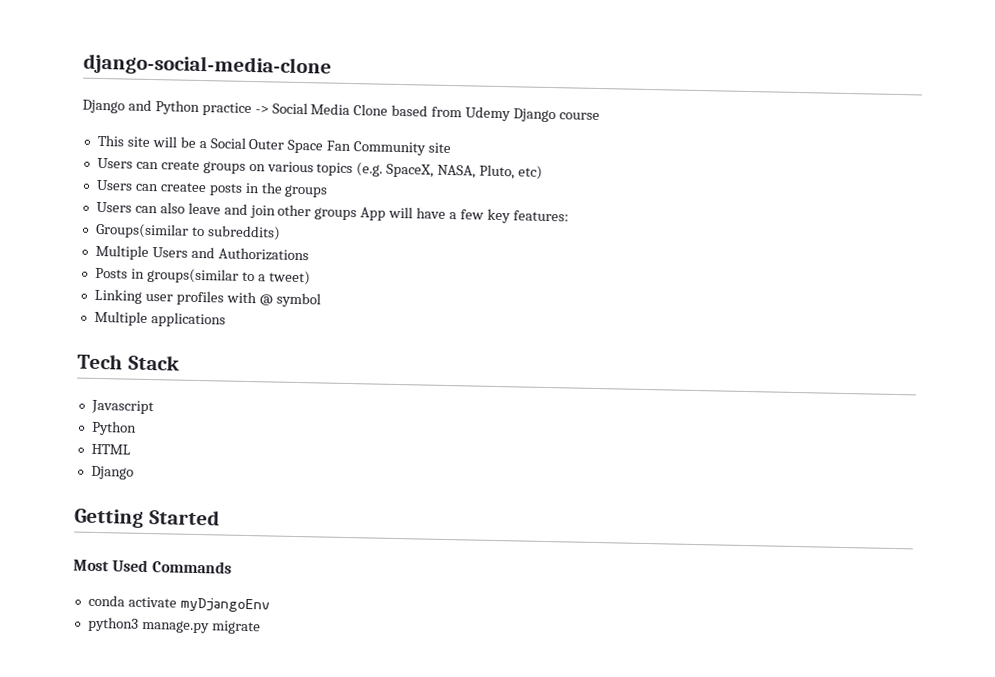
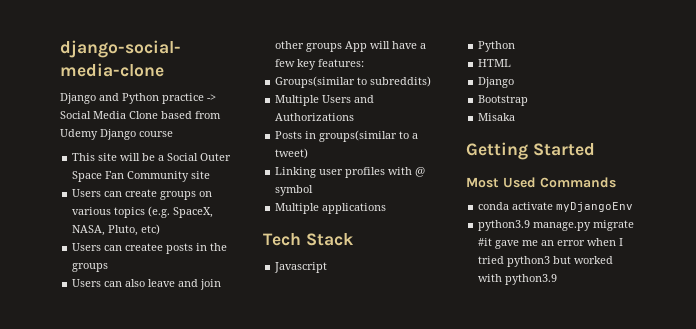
+ Bootstrap
+ Misaka
- python3 manage.py migrate
+ python3.9 manage.py migrate #it gave me an error when I tried python3 but worked with python3.9

